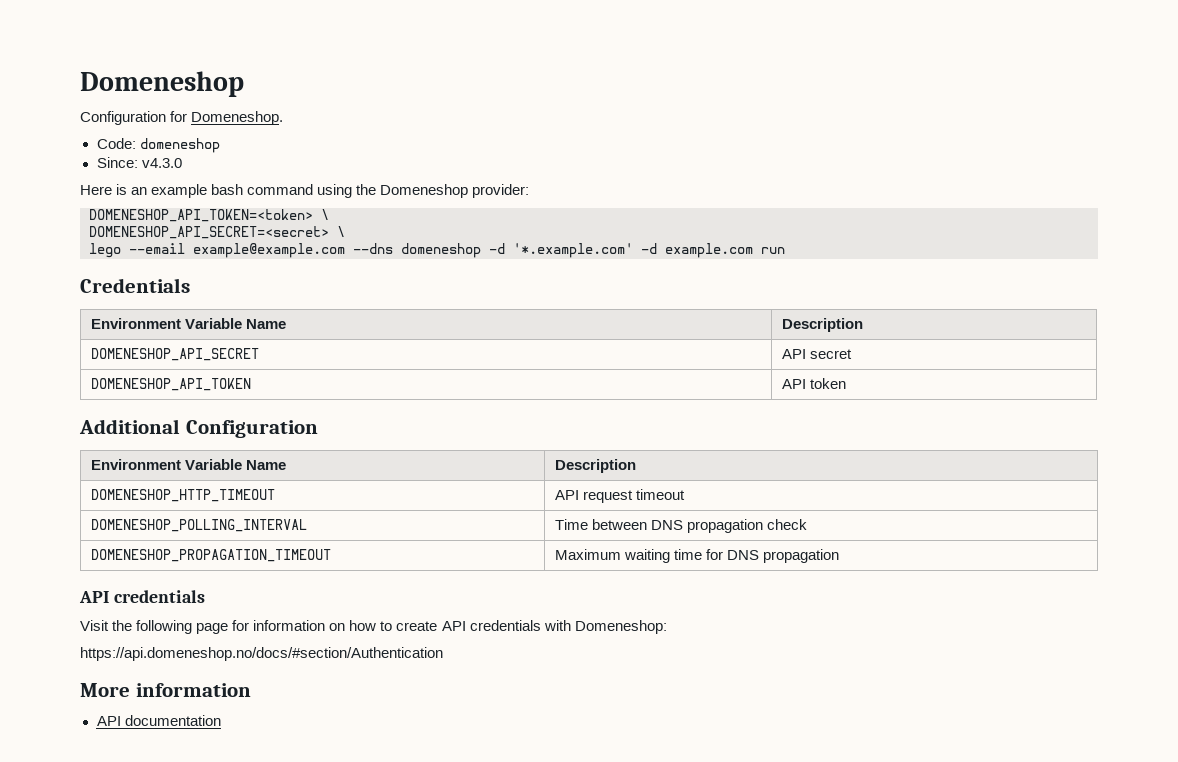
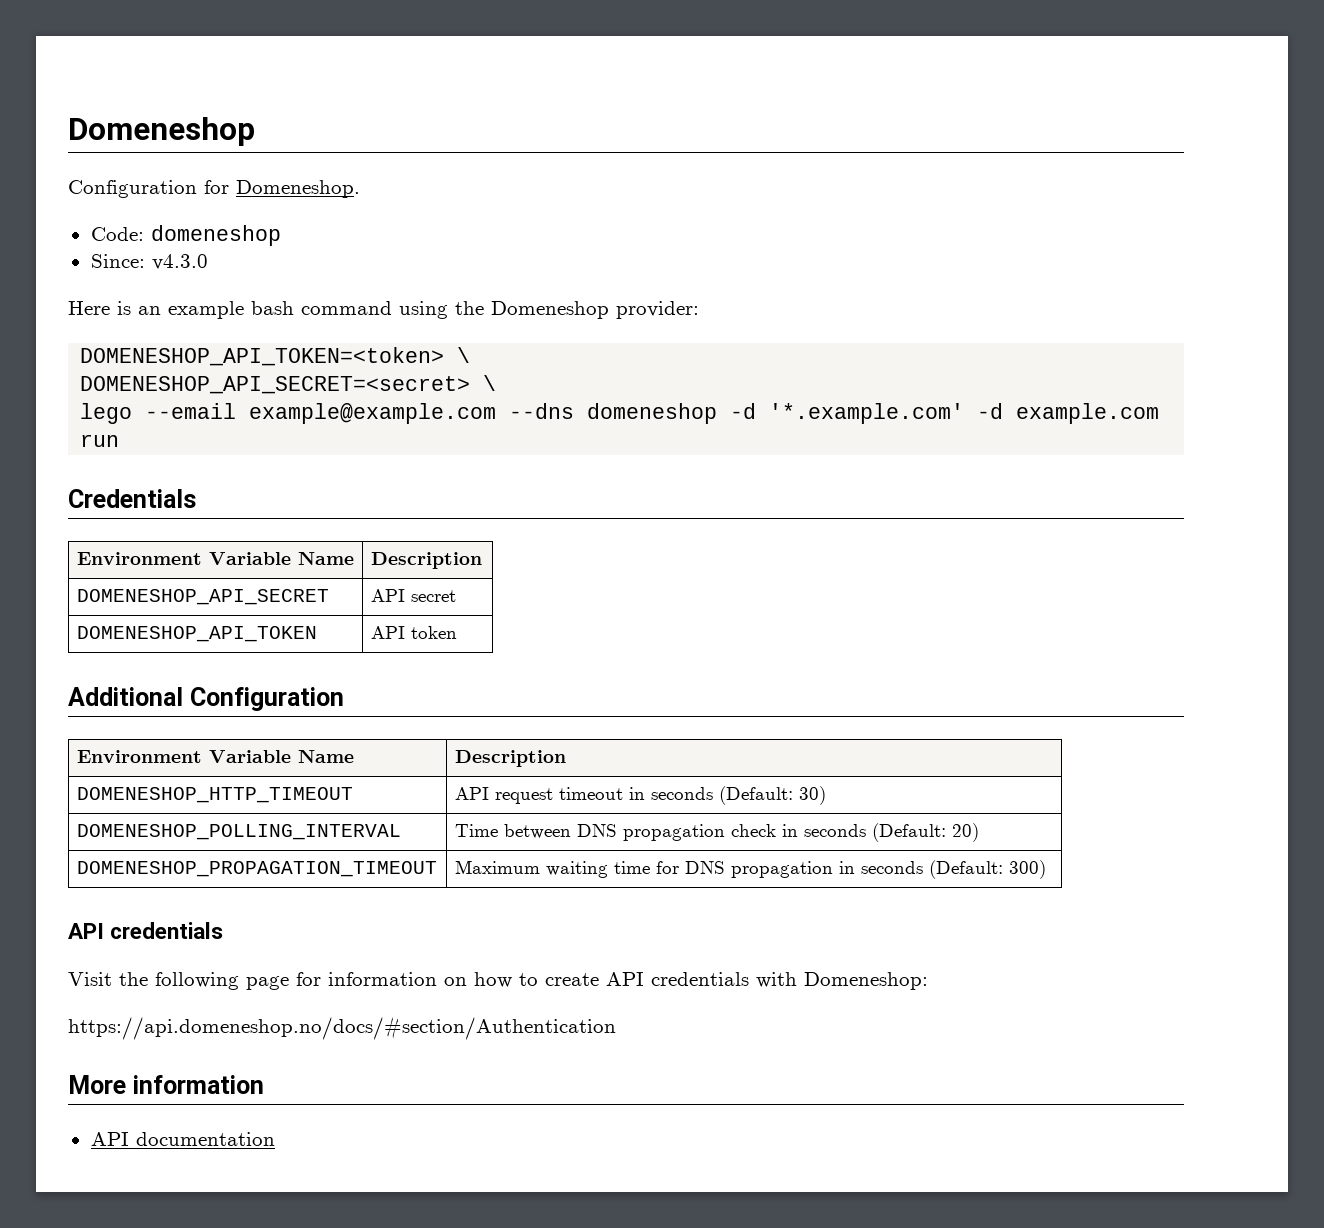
- DOMENESHOP_HTTP_TIMEOUT | API request timeout
+ DOMENESHOP_HTTP_TIMEOUT | API request timeout in seconds (Default: 30)
- DOMENESHOP_POLLING_INTERVAL | Time between DNS propagation check
+ DOMENESHOP_POLLING_INTERVAL | Time between DNS propagation check in seconds (Default: 20)
- DOMENESHOP_PROPAGATION_TIMEOUT | Maximum waiting time for DNS propagation
+ DOMENESHOP_PROPAGATION_TIMEOUT | Maximum waiting time for DNS propagation in seconds (Default: 300)

